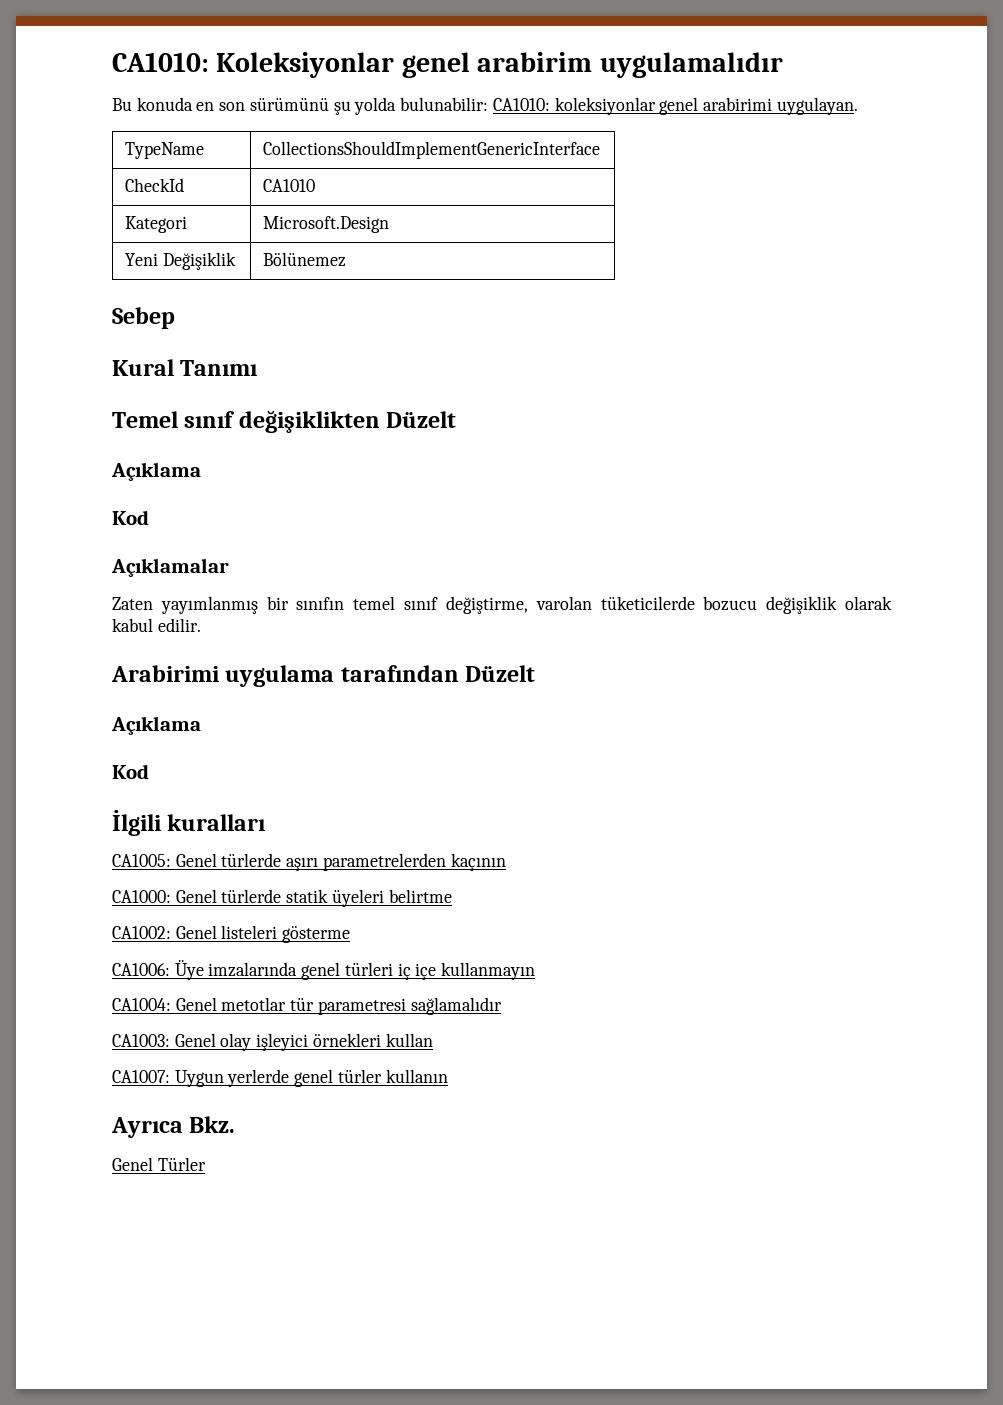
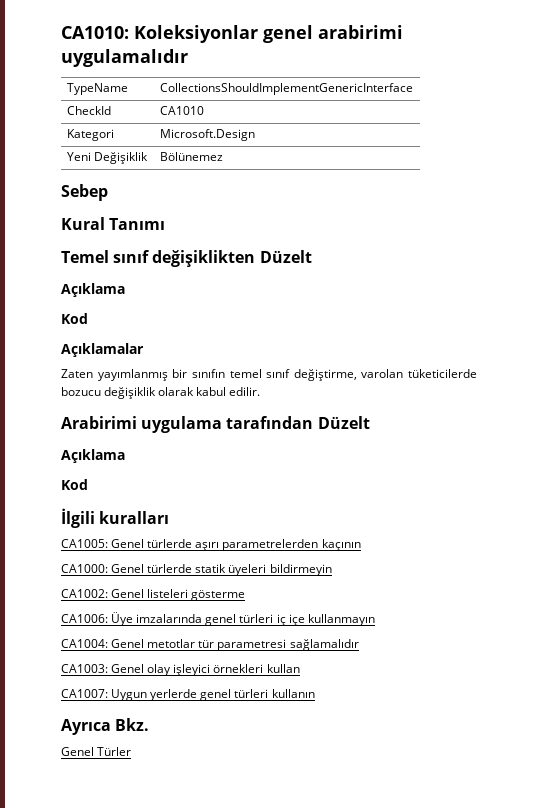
- CA1010: Koleksiyonlar genel arabirim uygulamalıdır
+ CA1010: Koleksiyonlar genel arabirimi uygulamalıdır
- Bu konuda en son sürümünü şu yolda bulunabilir: CA1010: koleksiyonlar genel arabirimi uygulayan.
- CA1000: Genel türlerde statik üyeleri belirtme
+ CA1000: Genel türlerde statik üyeleri bildirmeyin
- CA1007: Uygun yerlerde genel türler kullanın
+ CA1007: Uygun yerlerde genel türleri kullanın

